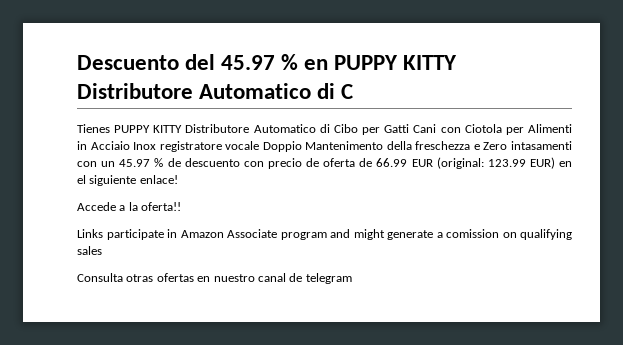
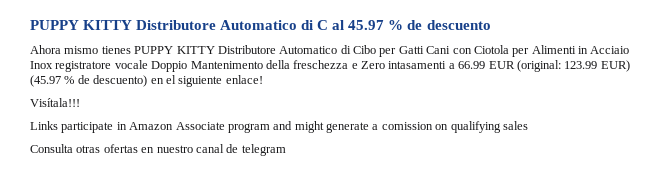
- Descuento del 45.97 % en PUPPY KITTY Distributore Automatico di C
- Tienes PUPPY KITTY Distributore Automatico di Cibo per Gatti Cani con Ciotola per Alimenti in Acciaio Inox registratore vocale Doppio Mantenimento della freschezza e Zero intasamenti con un 45.97 % de descuento con precio de oferta de 66.99 EUR (original: 123.99 EUR) en el siguiente enlace!
+ PUPPY KITTY Distributore Automatico di C al 45.97 % de descuento
+ Ahora mismo tienes PUPPY KITTY Distributore Automatico di Cibo per Gatti Cani con Ciotola per Alimenti in Acciaio Inox registratore vocale Doppio Mantenimento della freschezza e Zero intasamenti a 66.99 EUR (original: 123.99 EUR) (45.97 % de descuento) en el siguiente enlace!
- Accede a la oferta!!
+ Visítala!!!

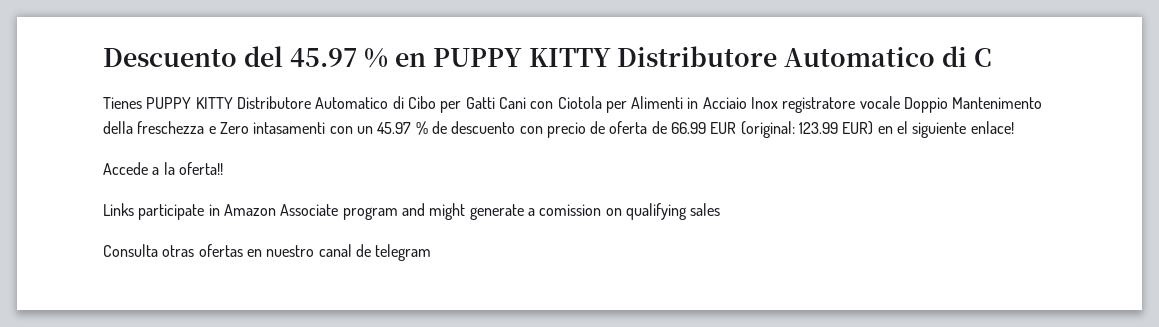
- PUPPY KITTY Distributore Automatico di C al 45.97 % de descuento
- Ahora mismo tienes PUPPY KITTY Distributore Automatico di Cibo per Gatti Cani con Ciotola per Alimenti in Acciaio Inox registratore vocale Doppio Mantenimento della freschezza e Zero intasamenti a 66.99 EUR (original: 123.99 EUR) (45.97 % de descuento) en el siguiente enlace!
+ Descuento del 45.97 % en PUPPY KITTY Distributore Automatico di C
+ Tienes PUPPY KITTY Distributore Automatico di Cibo per Gatti Cani con Ciotola per Alimenti in Acciaio Inox registratore vocale Doppio Mantenimento della freschezza e Zero intasamenti con un 45.97 % de descuento con precio de oferta de 66.99 EUR (original: 123.99 EUR) en el siguiente enlace!
- Visítala!!!
+ Accede a la oferta!!

